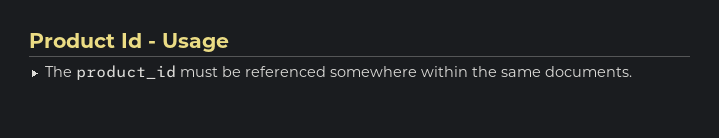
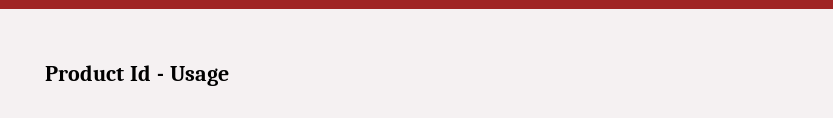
- The product_id must be referenced somewhere within the same documents.

